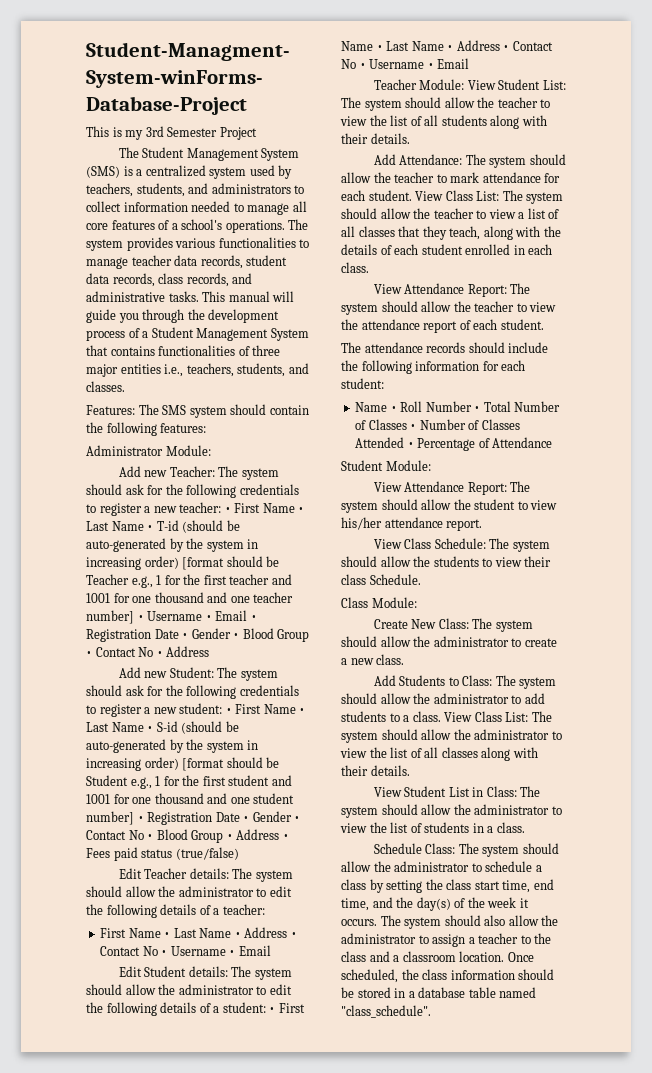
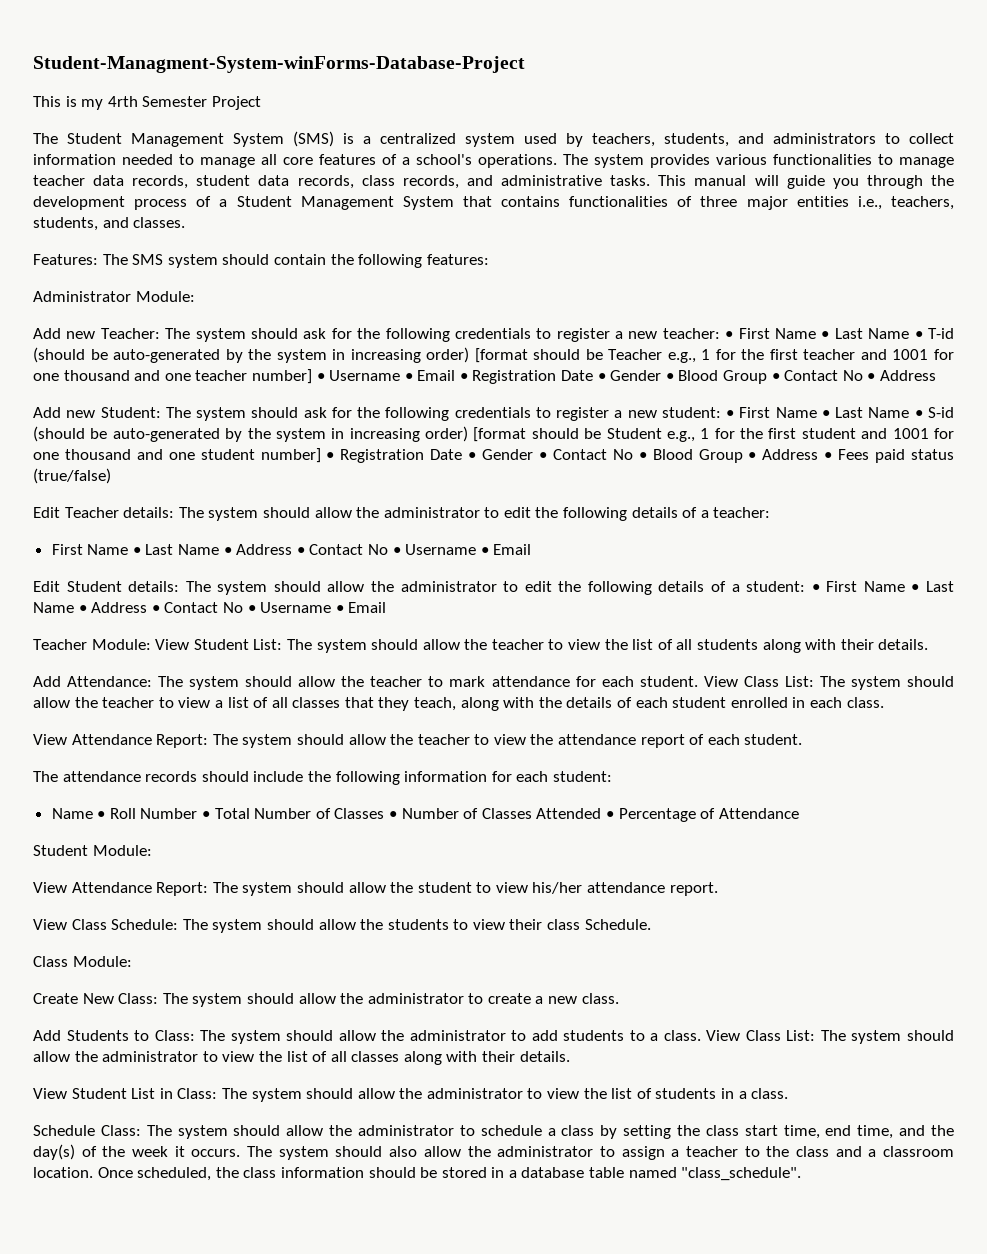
- This is my 3rd Semester Project
+ This is my 4rth Semester Project

